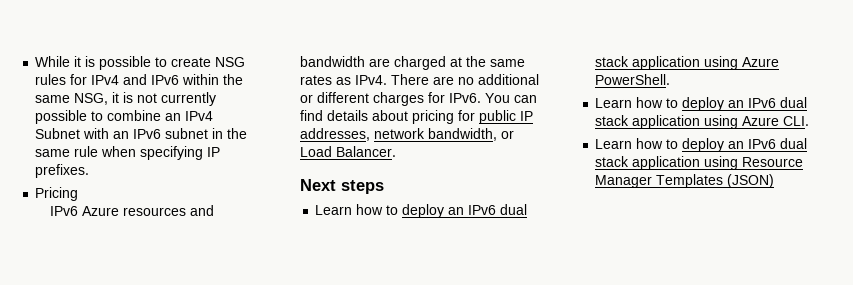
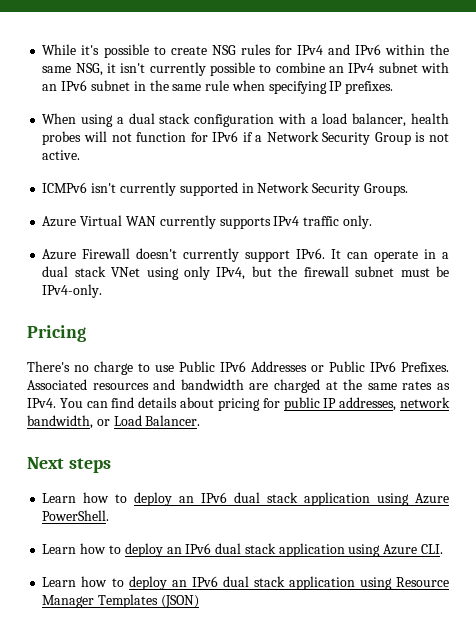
- While it is possible to create NSG rules for IPv4 and IPv6 within the same NSG, it is not currently possible to combine an IPv4 Subnet with an IPv6 subnet in the same rule when specifying IP prefixes.
+ While it's possible to create NSG rules for IPv4 and IPv6 within the same NSG, it isn't currently possible to combine an IPv4 subnet with an IPv6 subnet in the same rule when specifying IP prefixes.
+ When using a dual stack configuration with a load balancer, health probes will not function for IPv6 if a Network Security Group is not active.
+ ICMPv6 isn't currently supported in Network Security Groups.
+ Azure Virtual WAN currently supports IPv4 traffic only.
+ Azure Firewall doesn't currently support IPv6. It can operate in a dual stack VNet using only IPv4, but the firewall subnet must be IPv4-only.
  Pricing
- IPv6 Azure resources and bandwidth are charged at the same rates as IPv4.
+ There's no charge to use Public IPv6 Addresses or Public IPv6 Prefixes. Associated resources and bandwidth are charged at the same rates as IPv4.
- There are no additional or different charges for IPv6.

